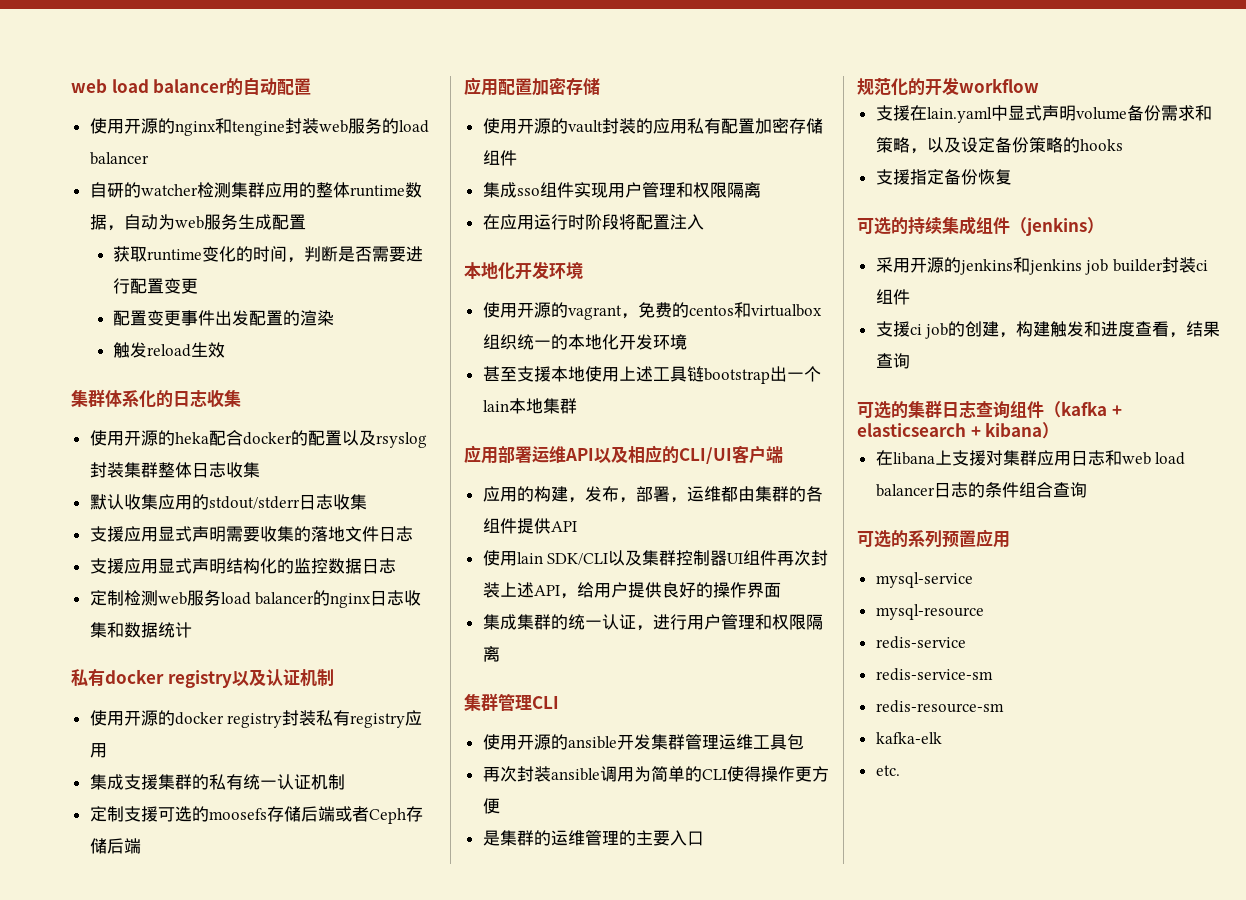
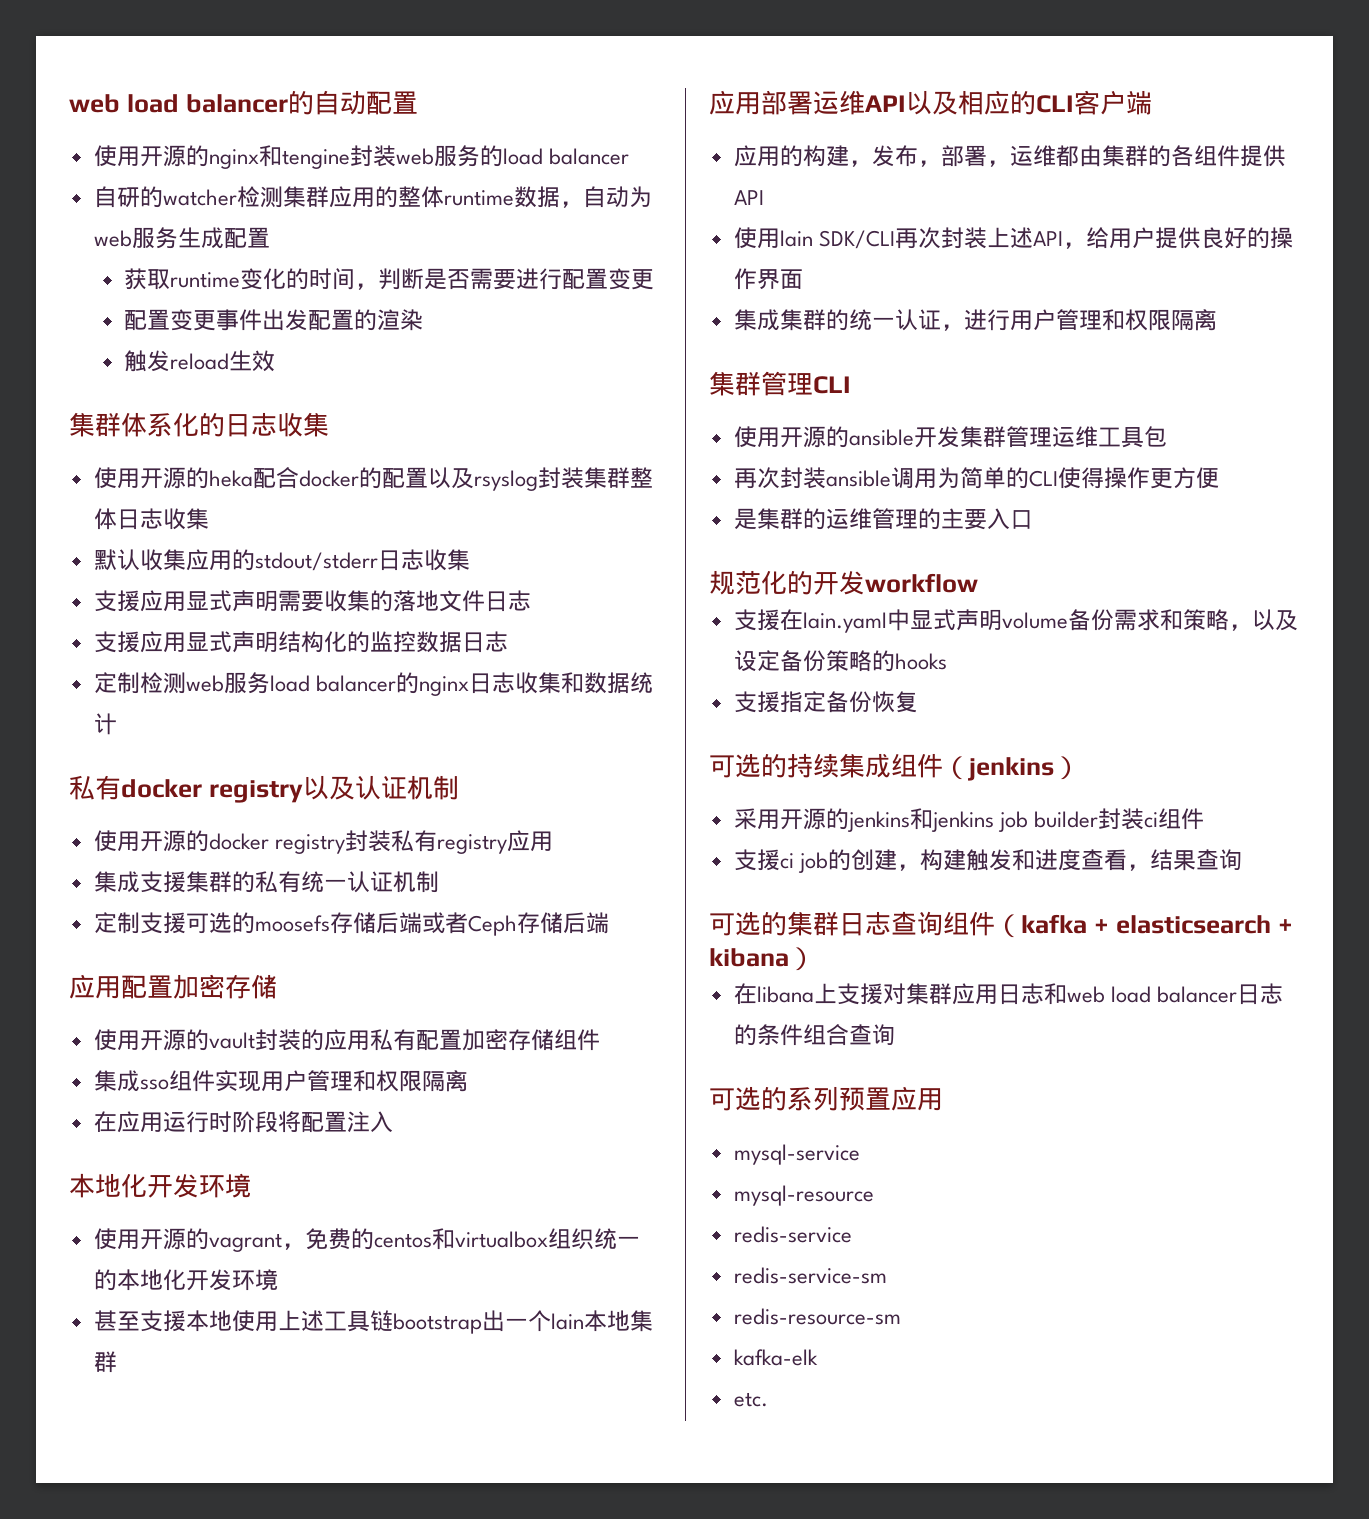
- 应用部署运维API以及相应的CLI/UI客户端
+ 应用部署运维API以及相应的CLI客户端
- 使用lain SDK/CLI以及集群控制器UI组件再次封装上述API，给用户提供良好的操作界面
+ 使用lain SDK/CLI再次封装上述API，给用户提供良好的操作界面

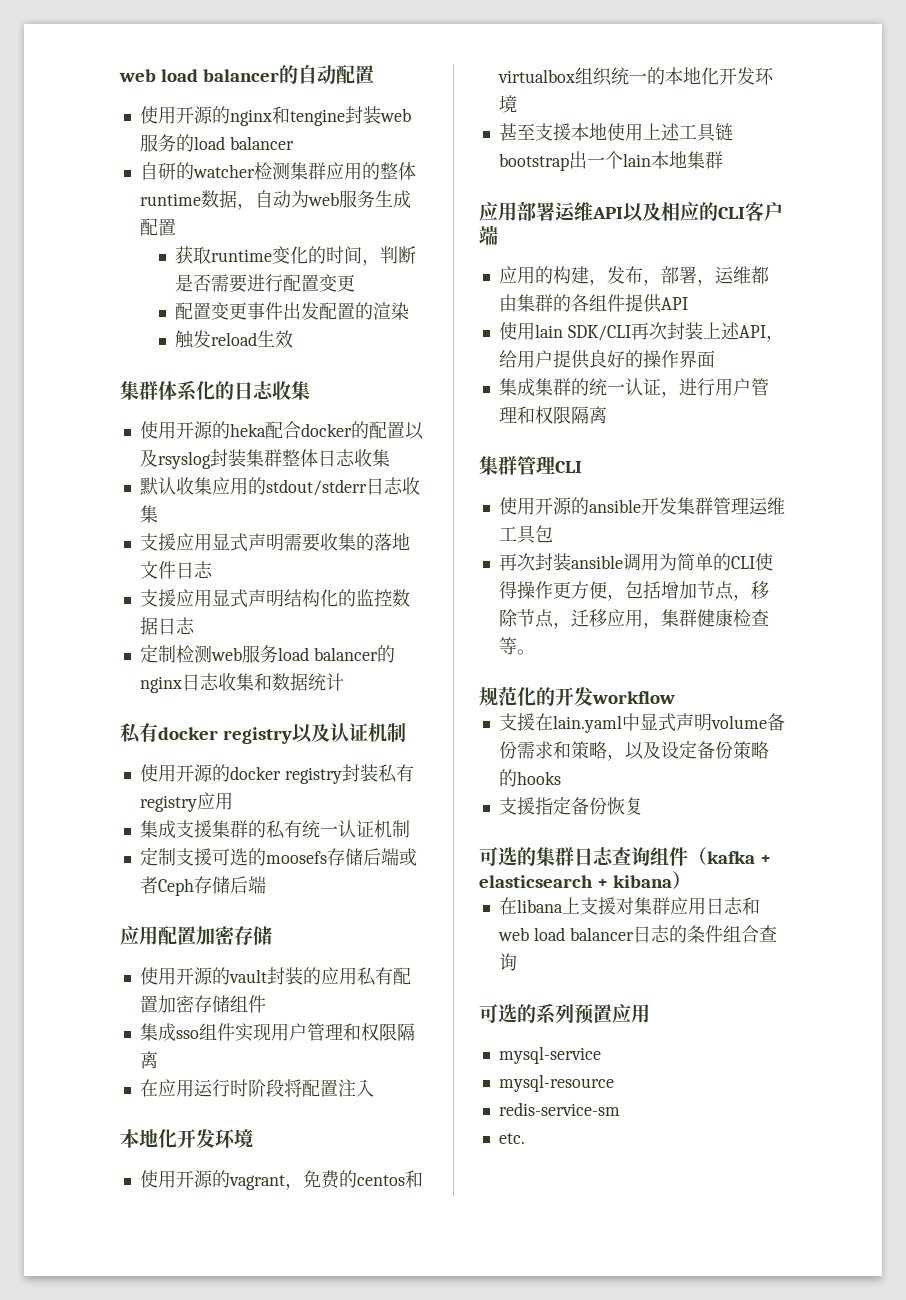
- 再次封装ansible调用为简单的CLI使得操作更方便
- 是集群的运维管理的主要入口
+ 再次封装ansible调用为简单的CLI使得操作更方便，包括增加节点，移除节点，迁移应用，集群健康检查等。
- 可选的持续集成组件（jenkins）
- 采用开源的jenkins和jenkins job builder封装ci组件
- 支援ci job的创建，构建触发和进度查看，结果查询
- redis-service
- redis-resource-sm
- kafka-elk

